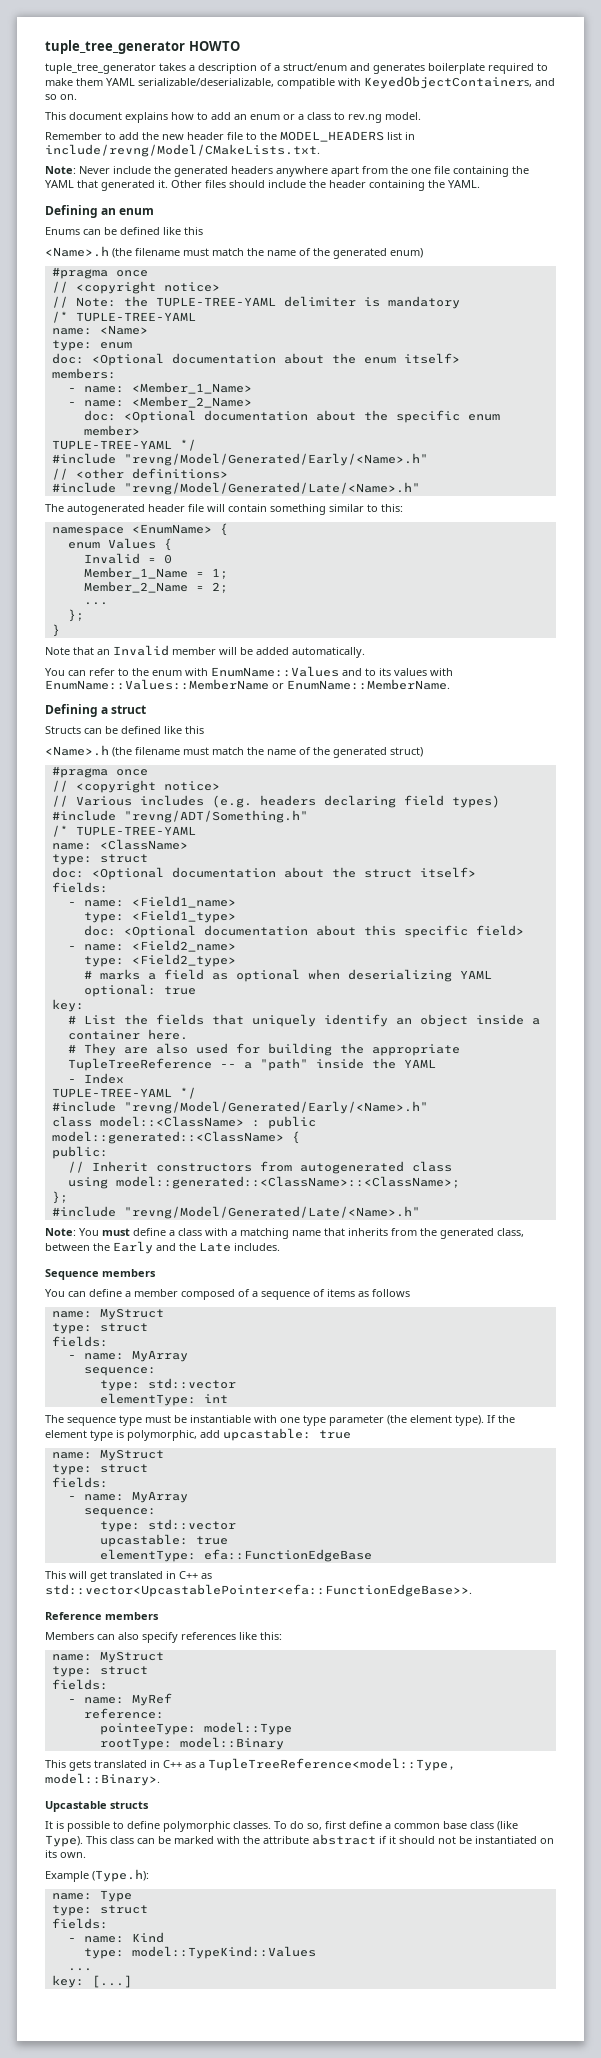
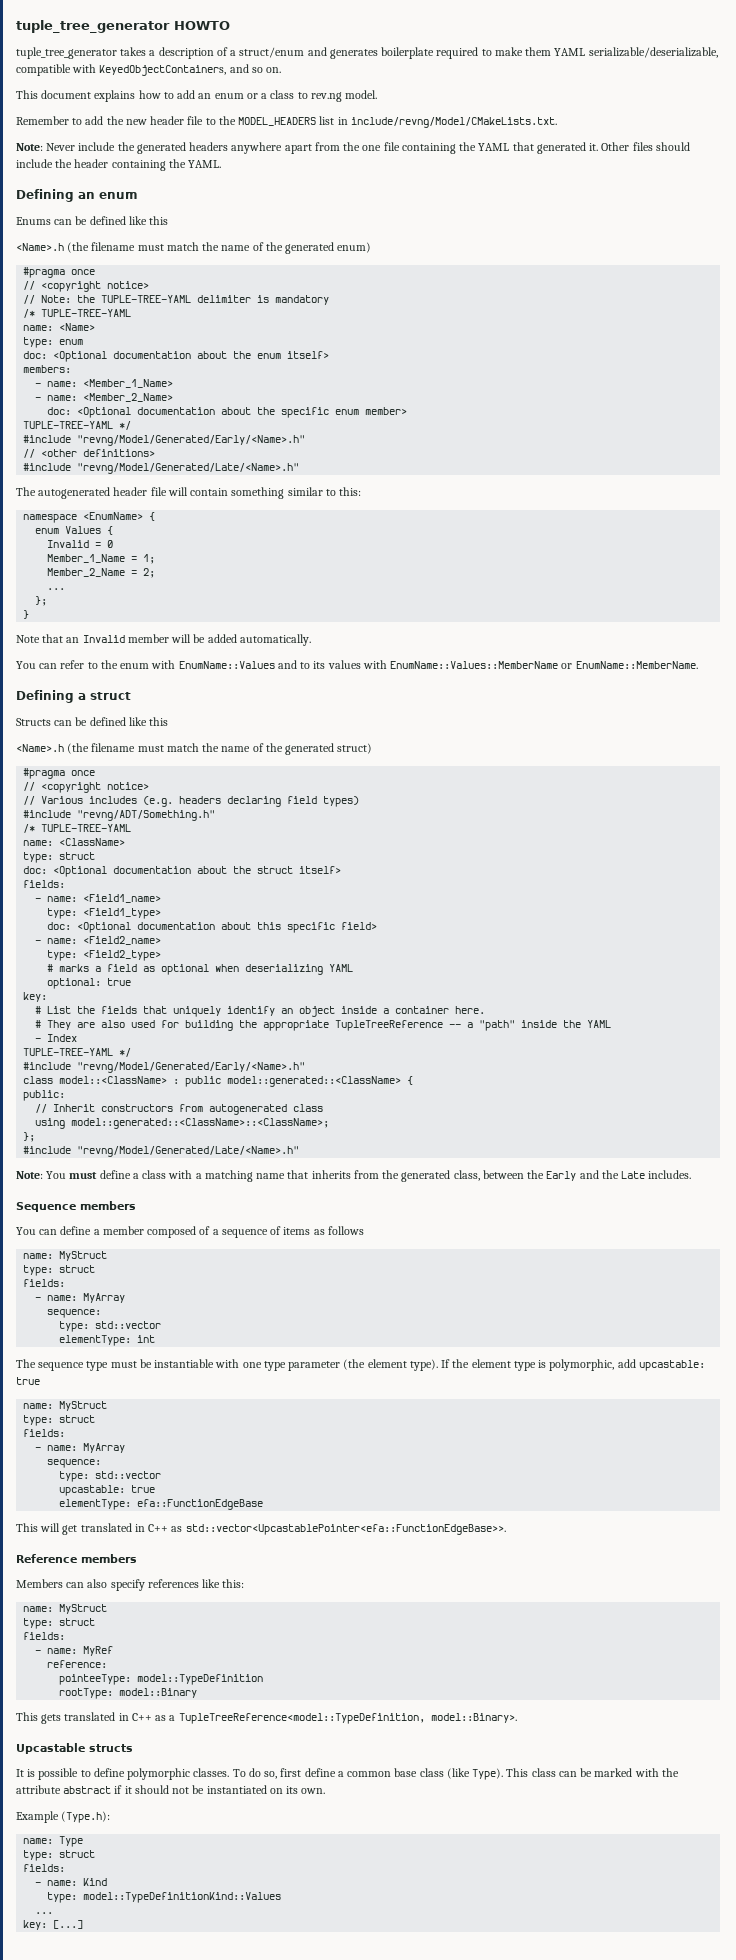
- pointeeType: model::Type
+ pointeeType: model::TypeDefinition
- This gets translated in C++ as a TupleTreeReference<model::Type, model::Binary>.
+ This gets translated in C++ as a TupleTreeReference<model::TypeDefinition, model::Binary>.
- type: model::TypeKind::Values
+ type: model::TypeDefinitionKind::Values

